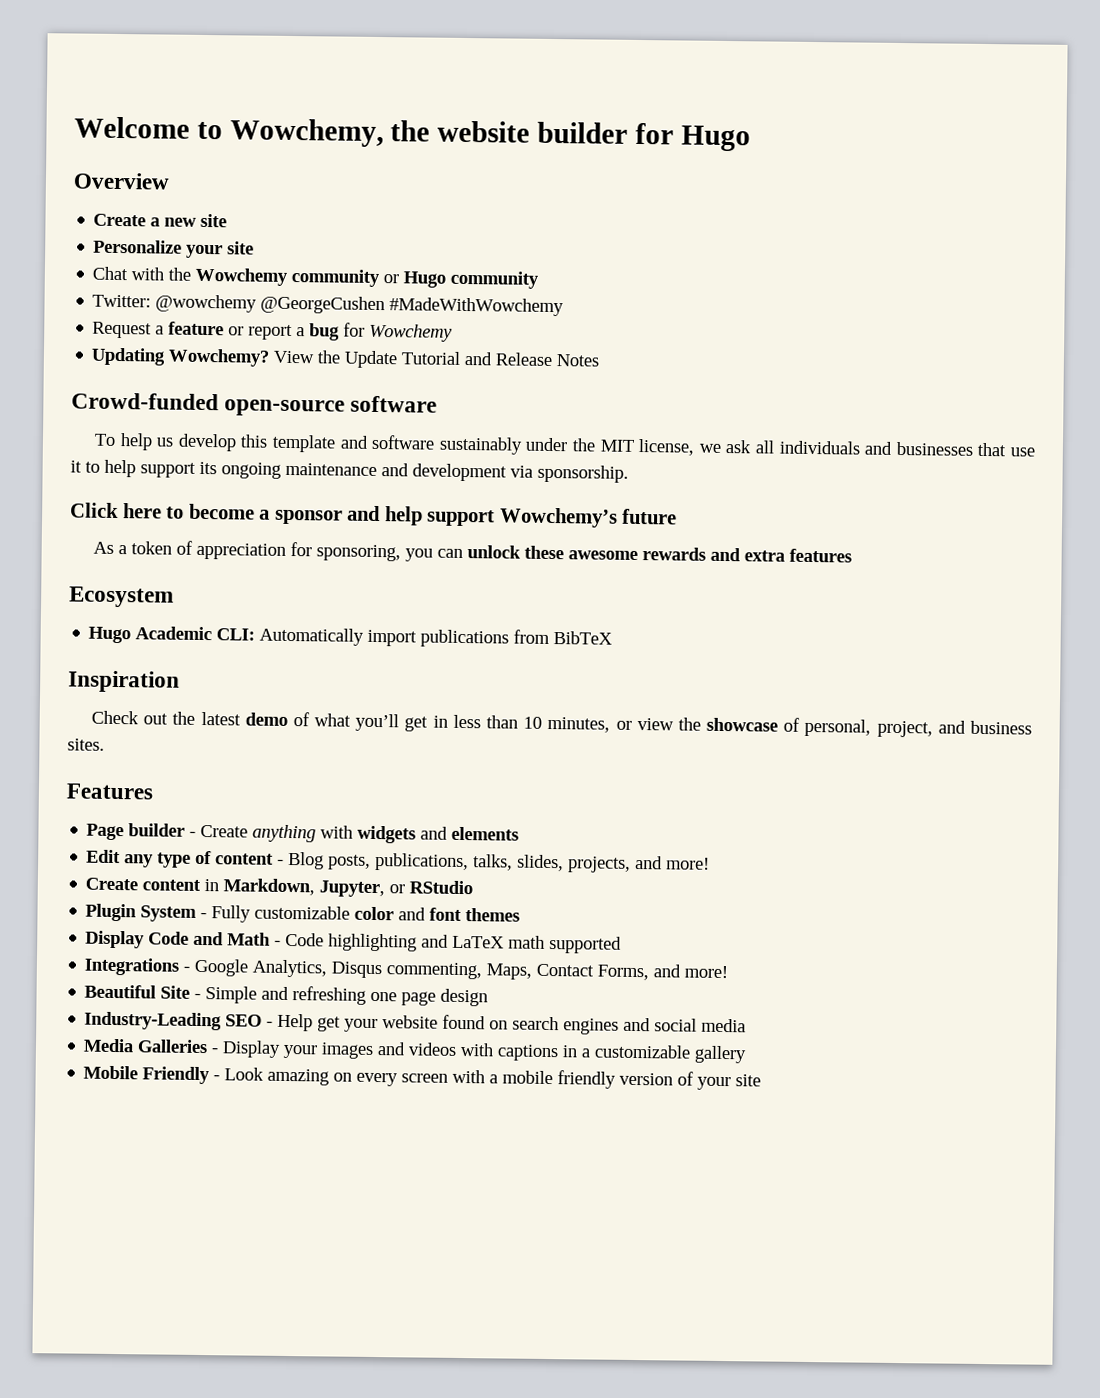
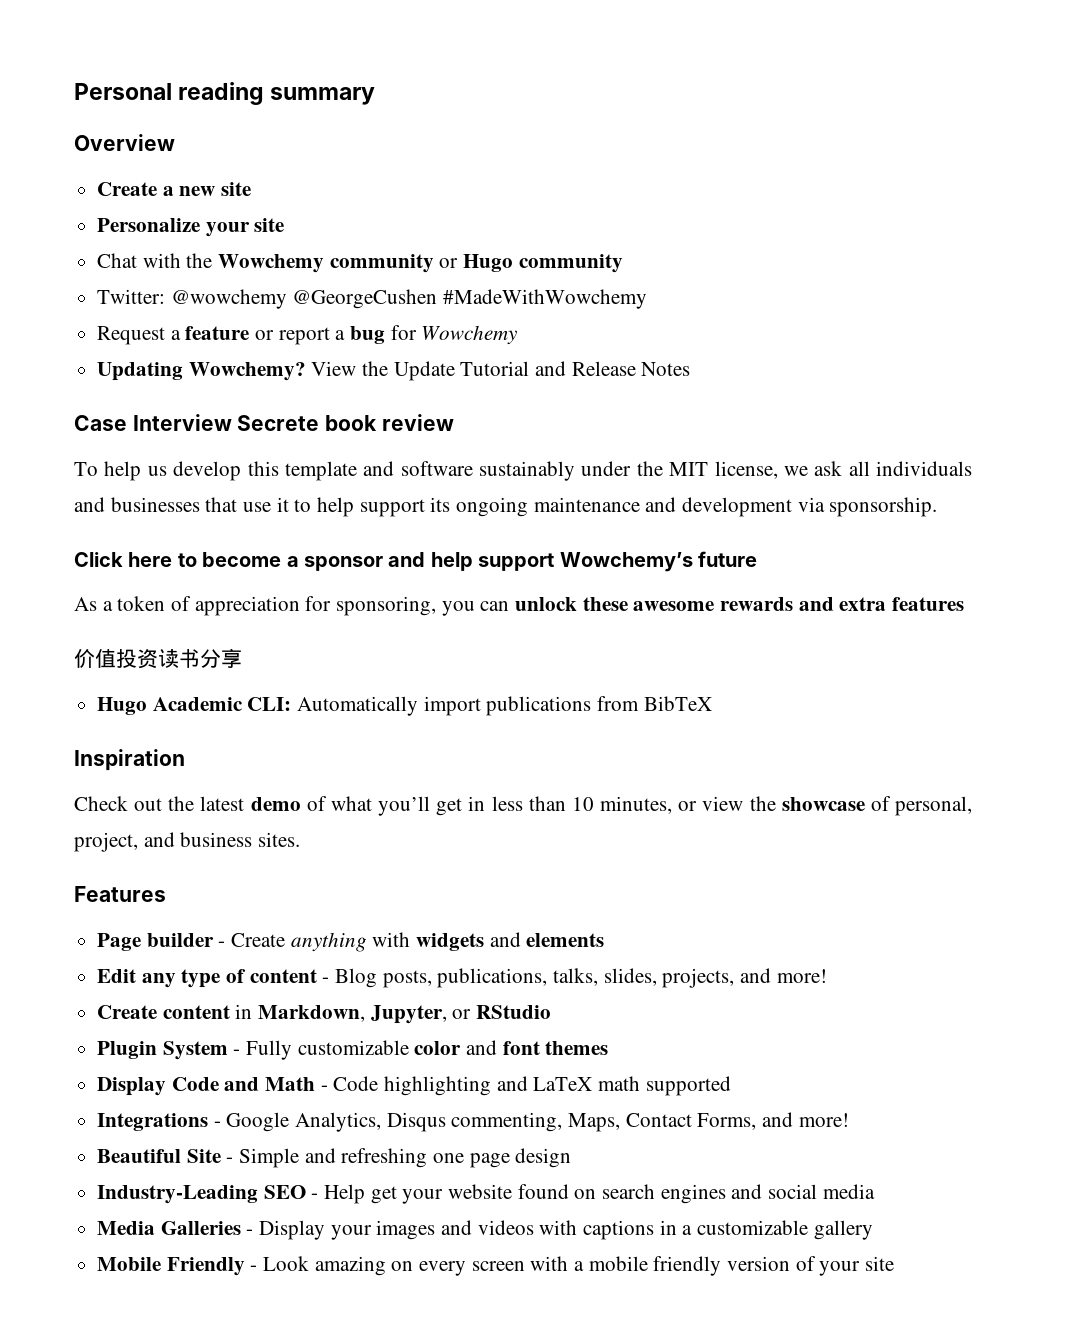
- Welcome to Wowchemy, the website builder for Hugo
+ Personal reading summary
- Crowd-funded open-source software
+ Case Interview Secrete book review
- Ecosystem
+ 价值投资读书分享

